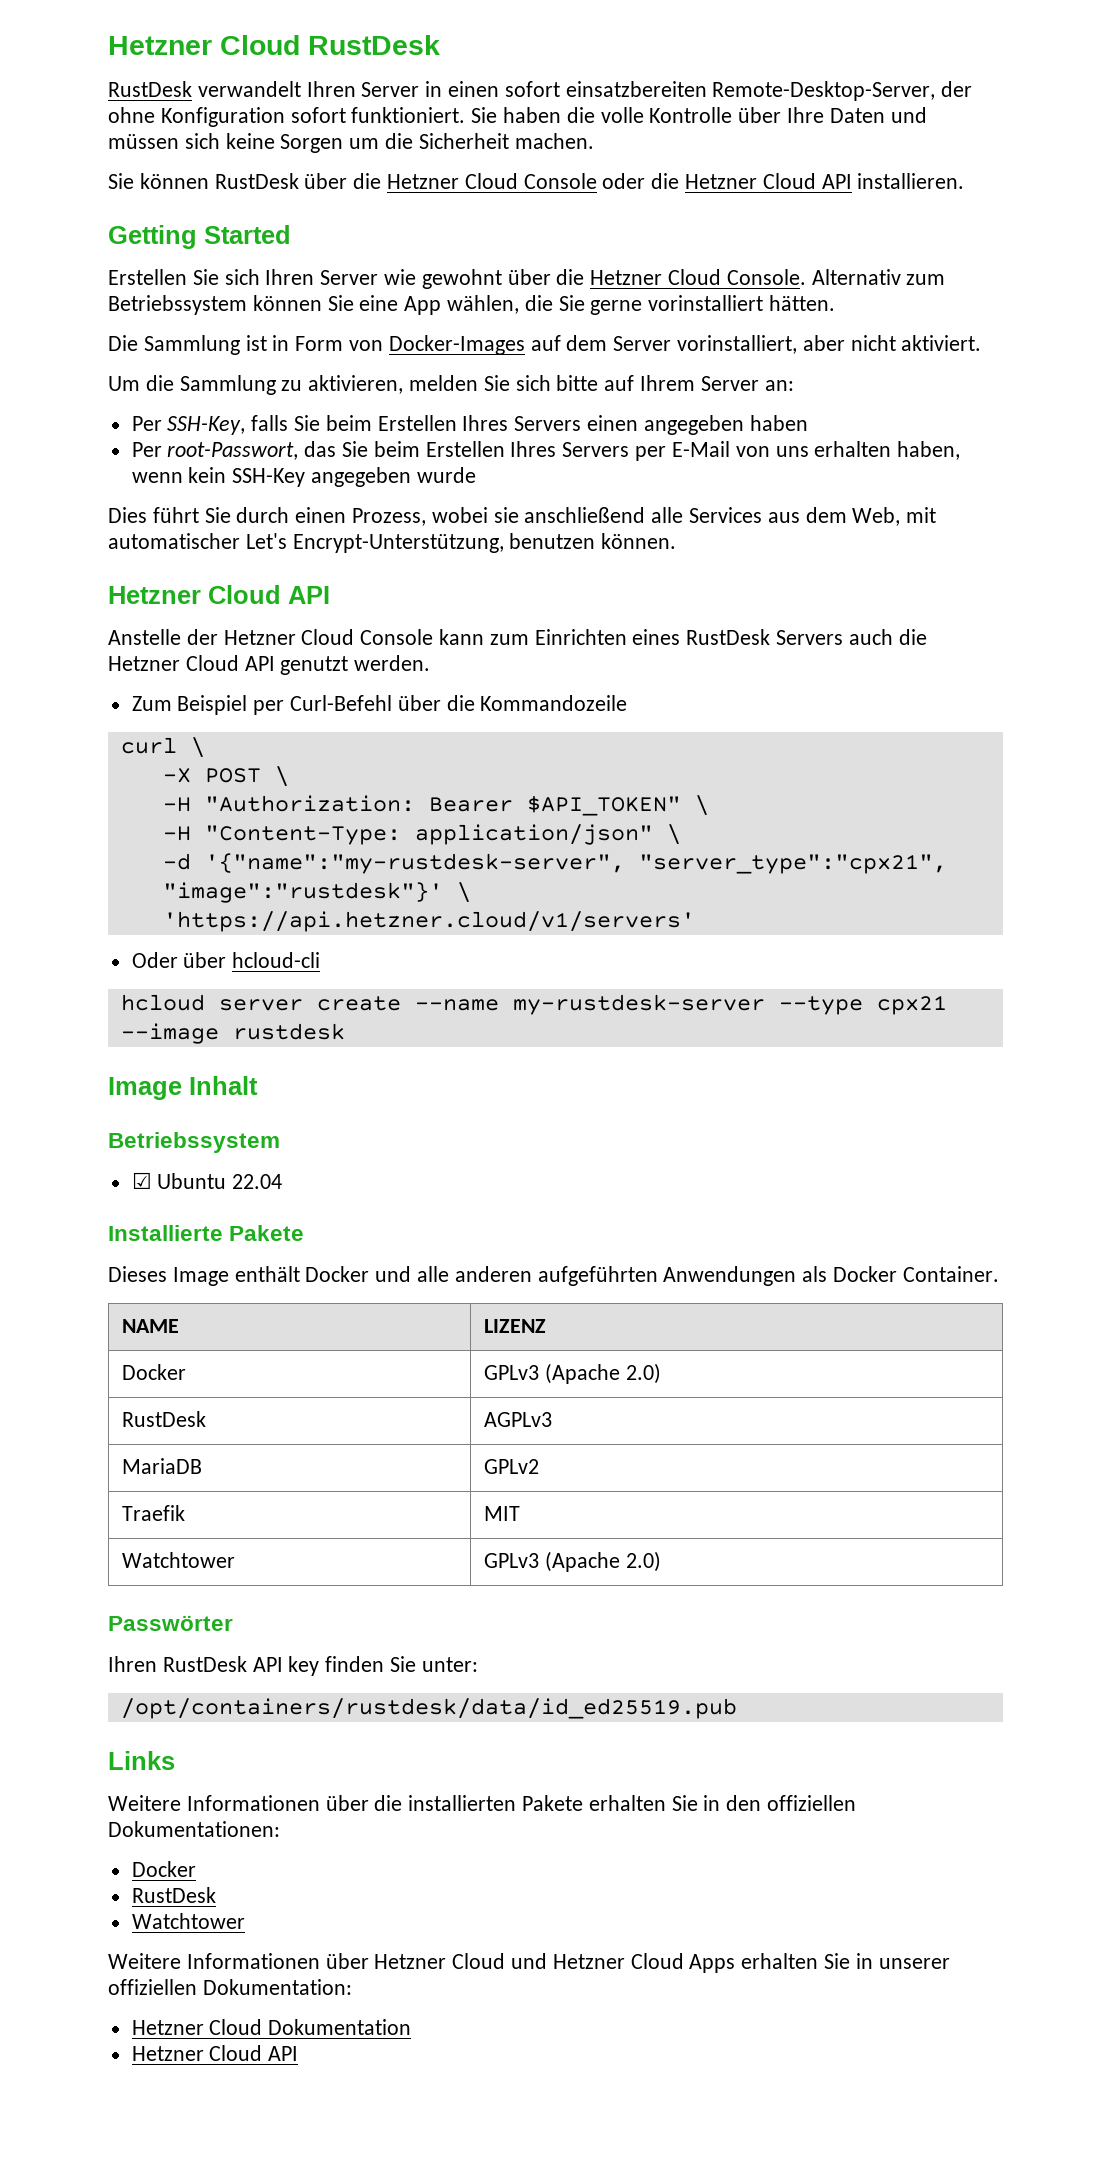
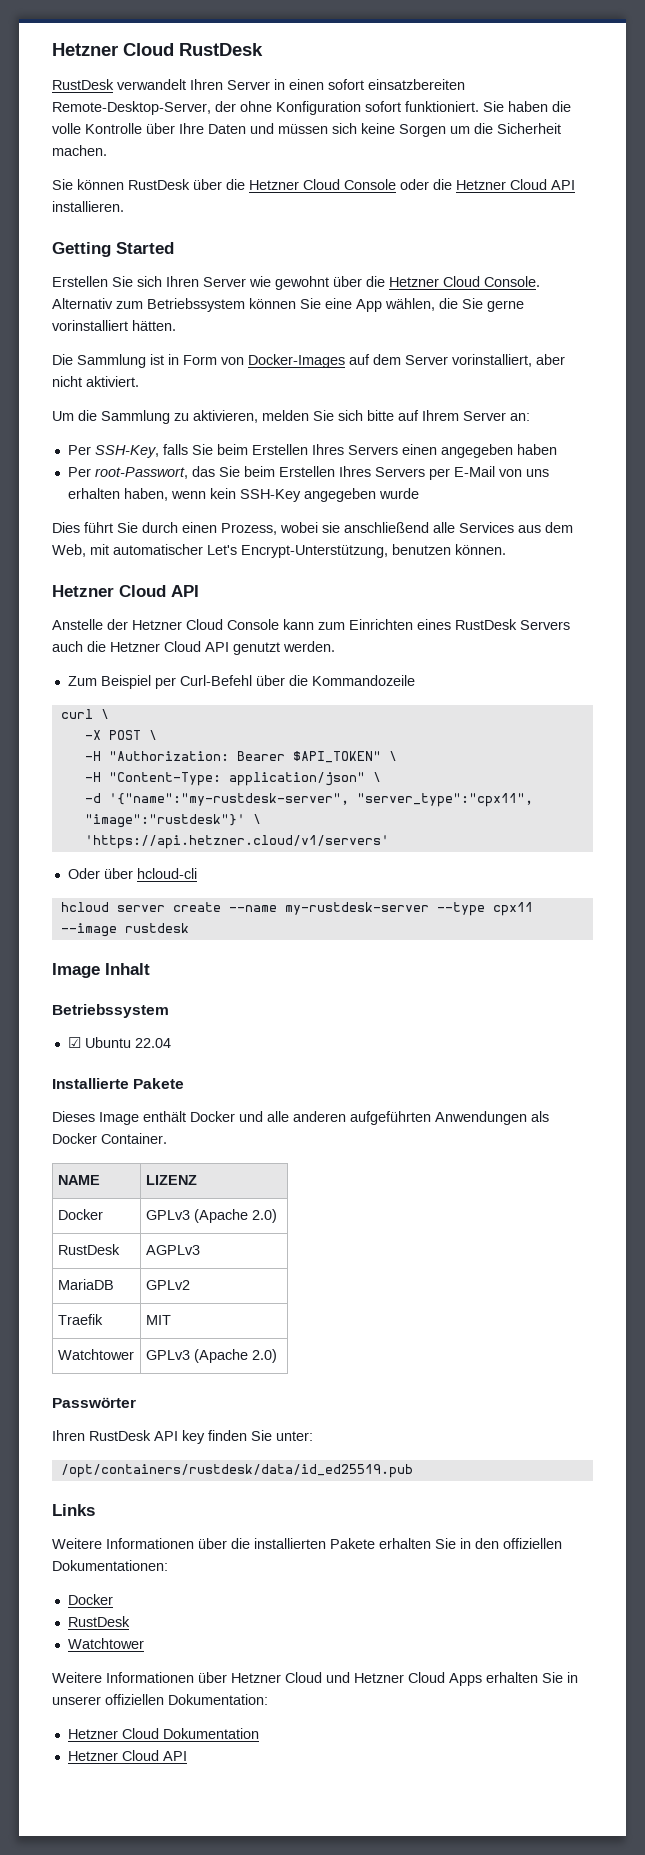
- -d '{"name":"my-rustdesk-server", "server_type":"cpx21", "image":"rustdesk"}' \
+ -d '{"name":"my-rustdesk-server", "server_type":"cpx11", "image":"rustdesk"}' \
- hcloud server create --name my-rustdesk-server --type cpx21 --image rustdesk
+ hcloud server create --name my-rustdesk-server --type cpx11 --image rustdesk

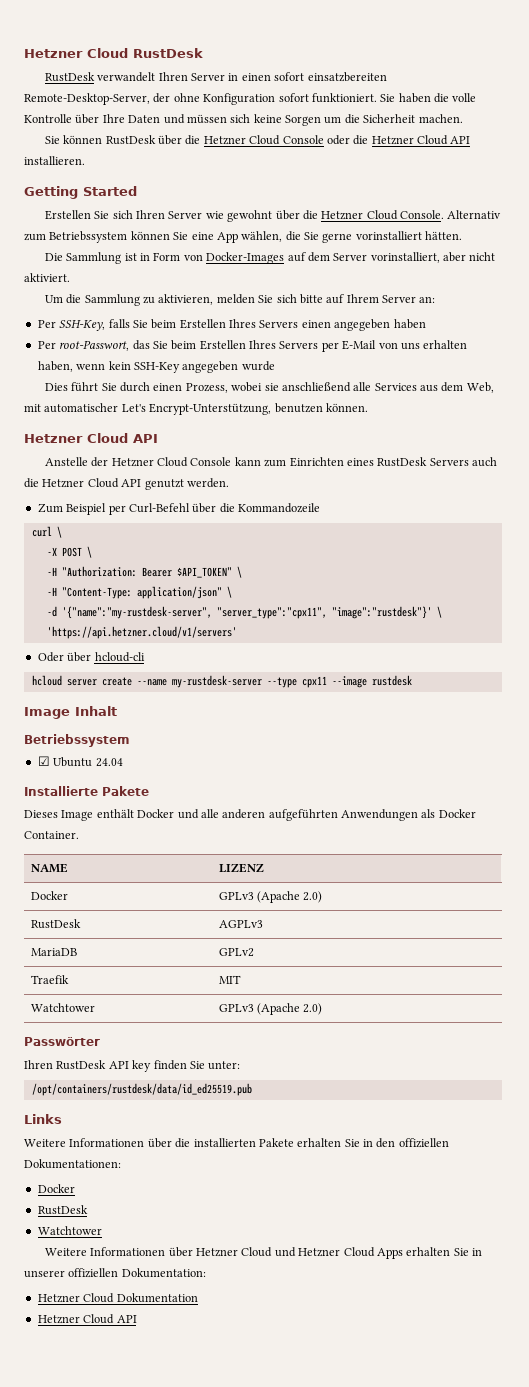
- ☑ Ubuntu 22.04
+ ☑ Ubuntu 24.04

